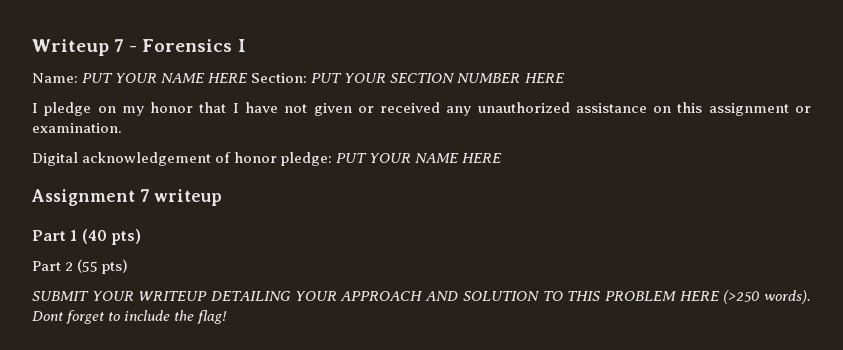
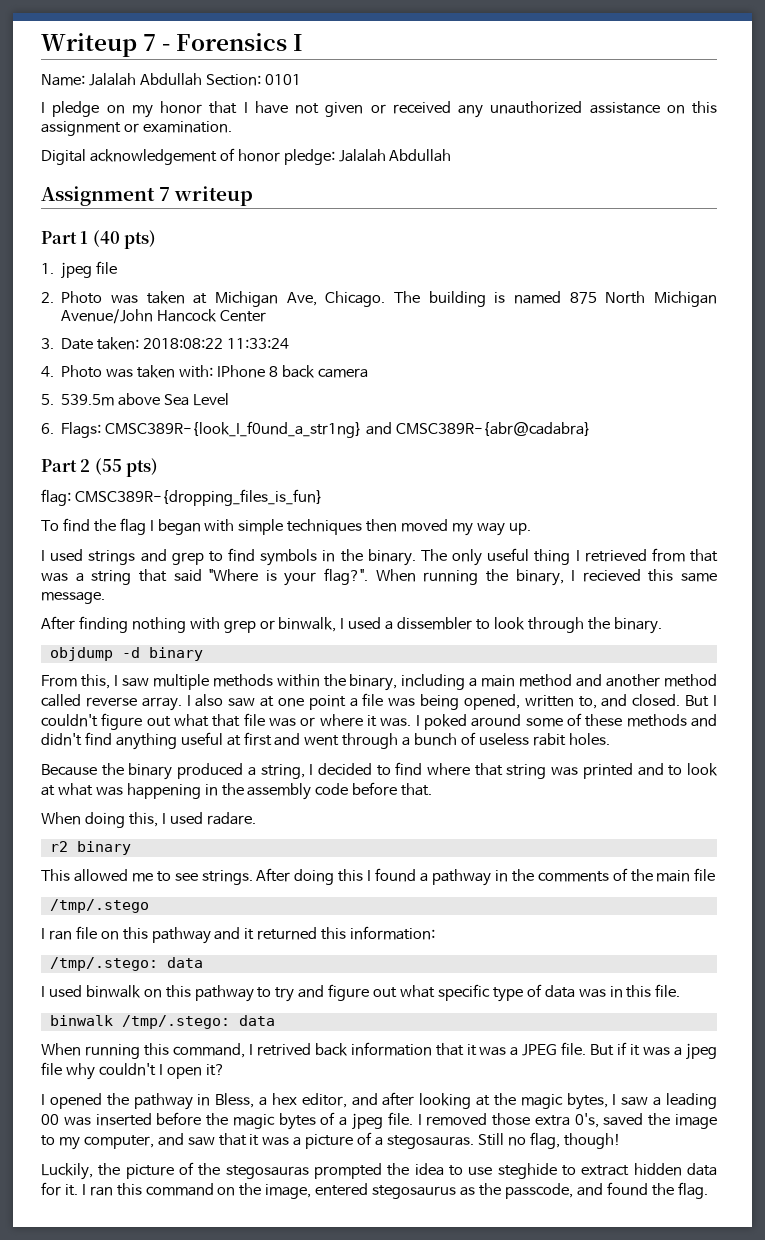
- Name: PUT YOUR NAME HERE Section: PUT YOUR SECTION NUMBER HERE
+ Name: Jalalah Abdullah Section: 0101
- Digital acknowledgement of honor pledge: PUT YOUR NAME HERE
+ Digital acknowledgement of honor pledge: Jalalah Abdullah
+ 1. jpeg file
+ 2. Photo was taken at Michigan Ave, Chicago. The building is named 875 North Michigan Avenue/John Hancock Center
+ 3. Date taken: 2018:08:22 11:33:24
+ 4. Photo was taken with: IPhone 8 back camera
+ 5. 539.5m above Sea Level
+ 6. Flags: CMSC389R-{look_I_f0und_a_str1ng} and CMSC389R-{abr@cadabra}
  Part 2 (55 pts)
- SUBMIT YOUR WRITEUP DETAILING YOUR APPROACH AND SOLUTION TO THIS PROBLEM HERE (>250 words). Dont forget to include the flag!
+ flag: CMSC389R-{dropping_files_is_fun}
+ To find the flag I began with simple techniques then moved my way up.
+ I used strings and grep to find symbols in the binary. The only useful thing I retrieved from that was a string that said "Where is your flag?". When running the binary, I recieved this same message.
+ After finding nothing with grep or binwalk, I used a dissembler to look through the binary.
+ objdump -d binary
+ From this, I saw multiple methods within the binary, including a main method and another method called reverse array. I also saw at one point a file was being opened, written to, and closed. But I couldn't figure out what that file was or where it was. I poked around some of these methods and didn't find anything useful at first and went through a bunch of useless rabit holes.
+ Because the binary produced a string, I decided to find where that string was printed and to look at what was happening in the assembly code before that.
+ When doing this, I used radare.
+ r2 binary
+ This allowed me to see strings. After doing this I found a pathway in the comments of the main file
+ /tmp/.stego
+ I ran file on this pathway and it returned this information:
+ /tmp/.stego: data
+ I used binwalk on this pathway to try and figure out what specific type of data was in this file.
+ binwalk /tmp/.stego: data
+ When running this command, I retrived back information that it was a JPEG file. But if it was a jpeg file why couldn't I open it?
+ I opened the pathway in Bless, a hex editor, and after looking at the magic bytes, I saw a leading 00 was inserted before the magic bytes of a jpeg file. I removed those extra 0's, saved the image to my computer, and saw that it was a picture of a stegosauras. Still no flag, though!
+ Luckily, the picture of the stegosauras prompted the idea to use steghide to extract hidden data for it. I ran this command on the image, entered stegosaurus as the passcode, and found the flag.

